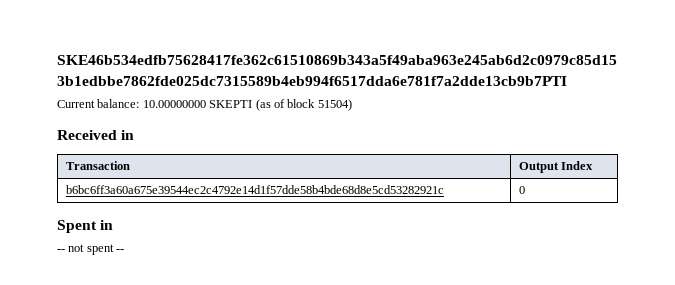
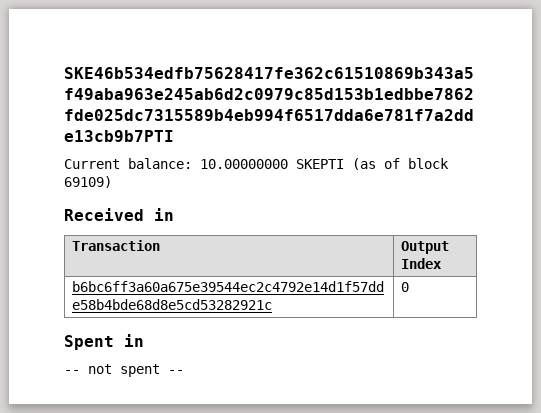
- Current balance: 10.00000000 SKEPTI (as of block 51504)
+ Current balance: 10.00000000 SKEPTI (as of block 69109)

